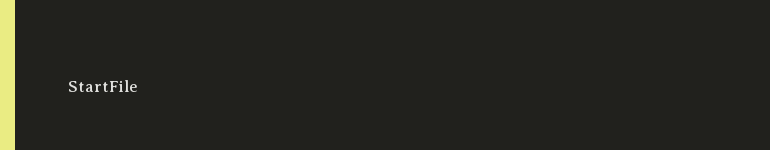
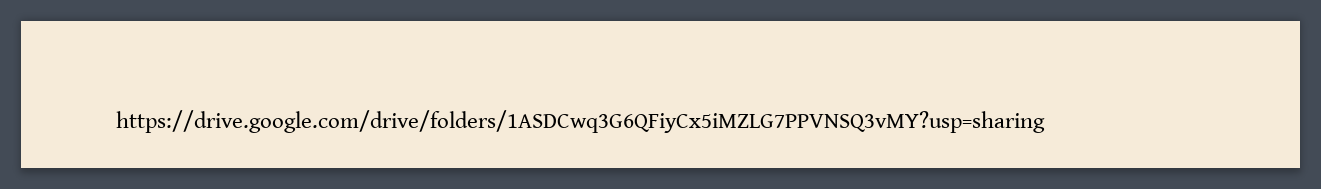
- StartFile
+ https://drive.google.com/drive/folders/1ASDCwq3G6QFiyCx5iMZLG7PPVNSQ3vMY?usp=sharing

